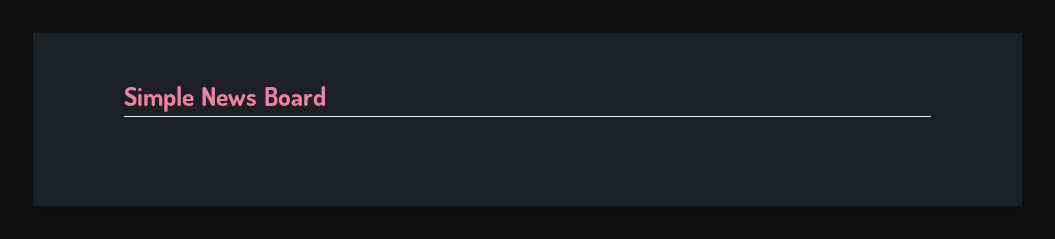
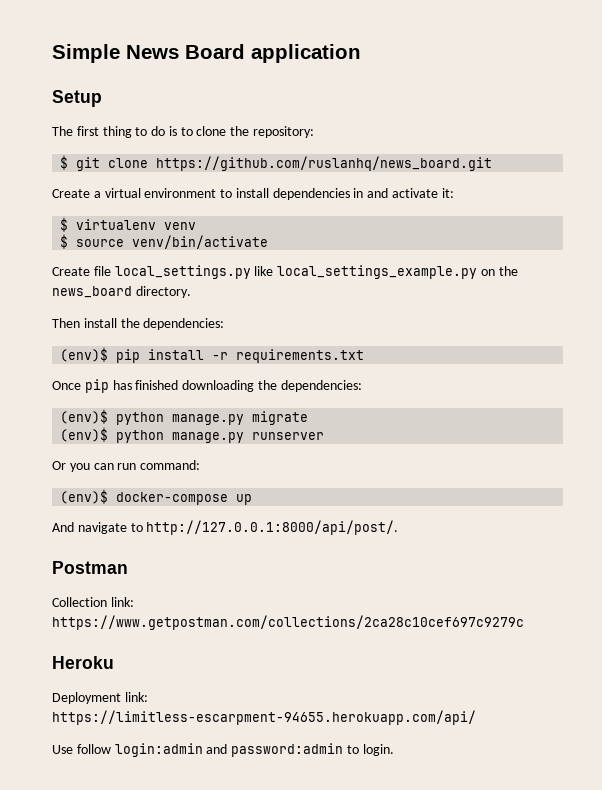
- Simple News Board
+ Simple News Board application
+ Setup
+ The first thing to do is to clone the repository:
+ $ git clone https://github.com/ruslanhq/news_board.git
+ Create a virtual environment to install dependencies in and activate it:
+ $ virtualenv venv
+ $ source venv/bin/activate
+ Create file local_settings.py like local_settings_example.py on the news_board directory.
+ Then install the dependencies:
+ (env)$ pip install -r requirements.txt
+ Once pip has finished downloading the dependencies:
+ (env)$ python manage.py migrate
+ (env)$ python manage.py runserver
+ Or you can run command:
+ (env)$ docker-compose up
+ And navigate to http://127.0.0.1:8000/api/post/.
+ Postman
+ Collection link: https://www.getpostman.com/collections/2ca28c10cef697c9279c
+ Heroku
+ Deployment link: https://limitless-escarpment-94655.herokuapp.com/api/
+ Use follow login:admin and password:admin to login.

